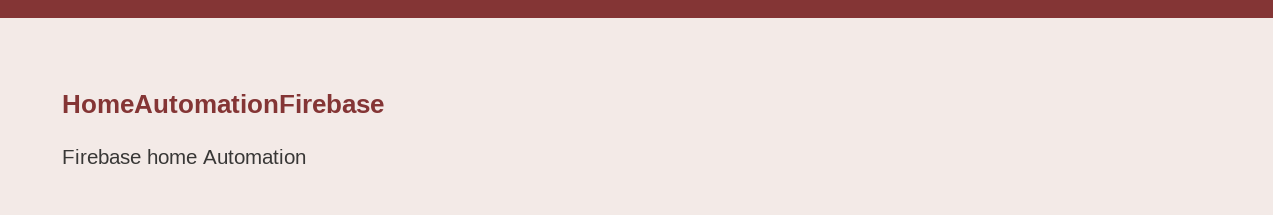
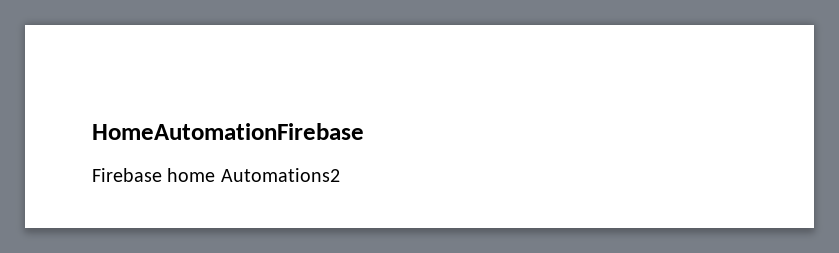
- Firebase home Automation
+ Firebase home Automations2

